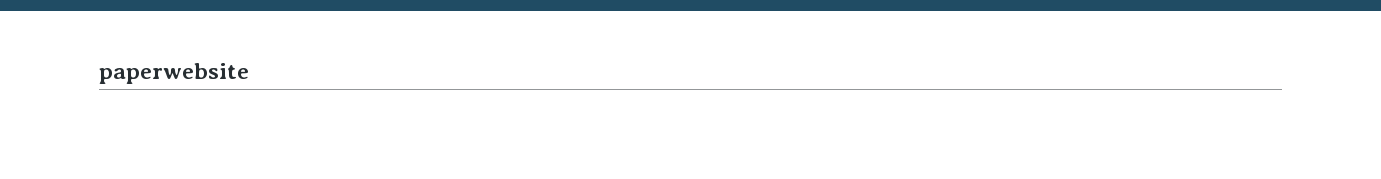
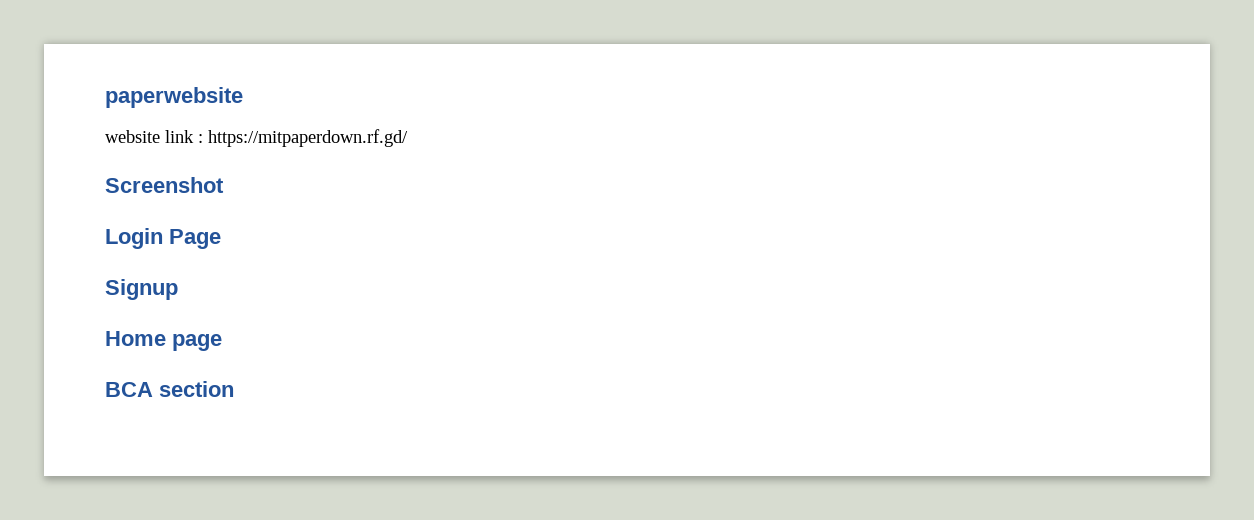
+ website link : https://mitpaperdown.rf.gd/
+ Screenshot
+ Login Page
+ Signup
+ Home page
+ BCA section

